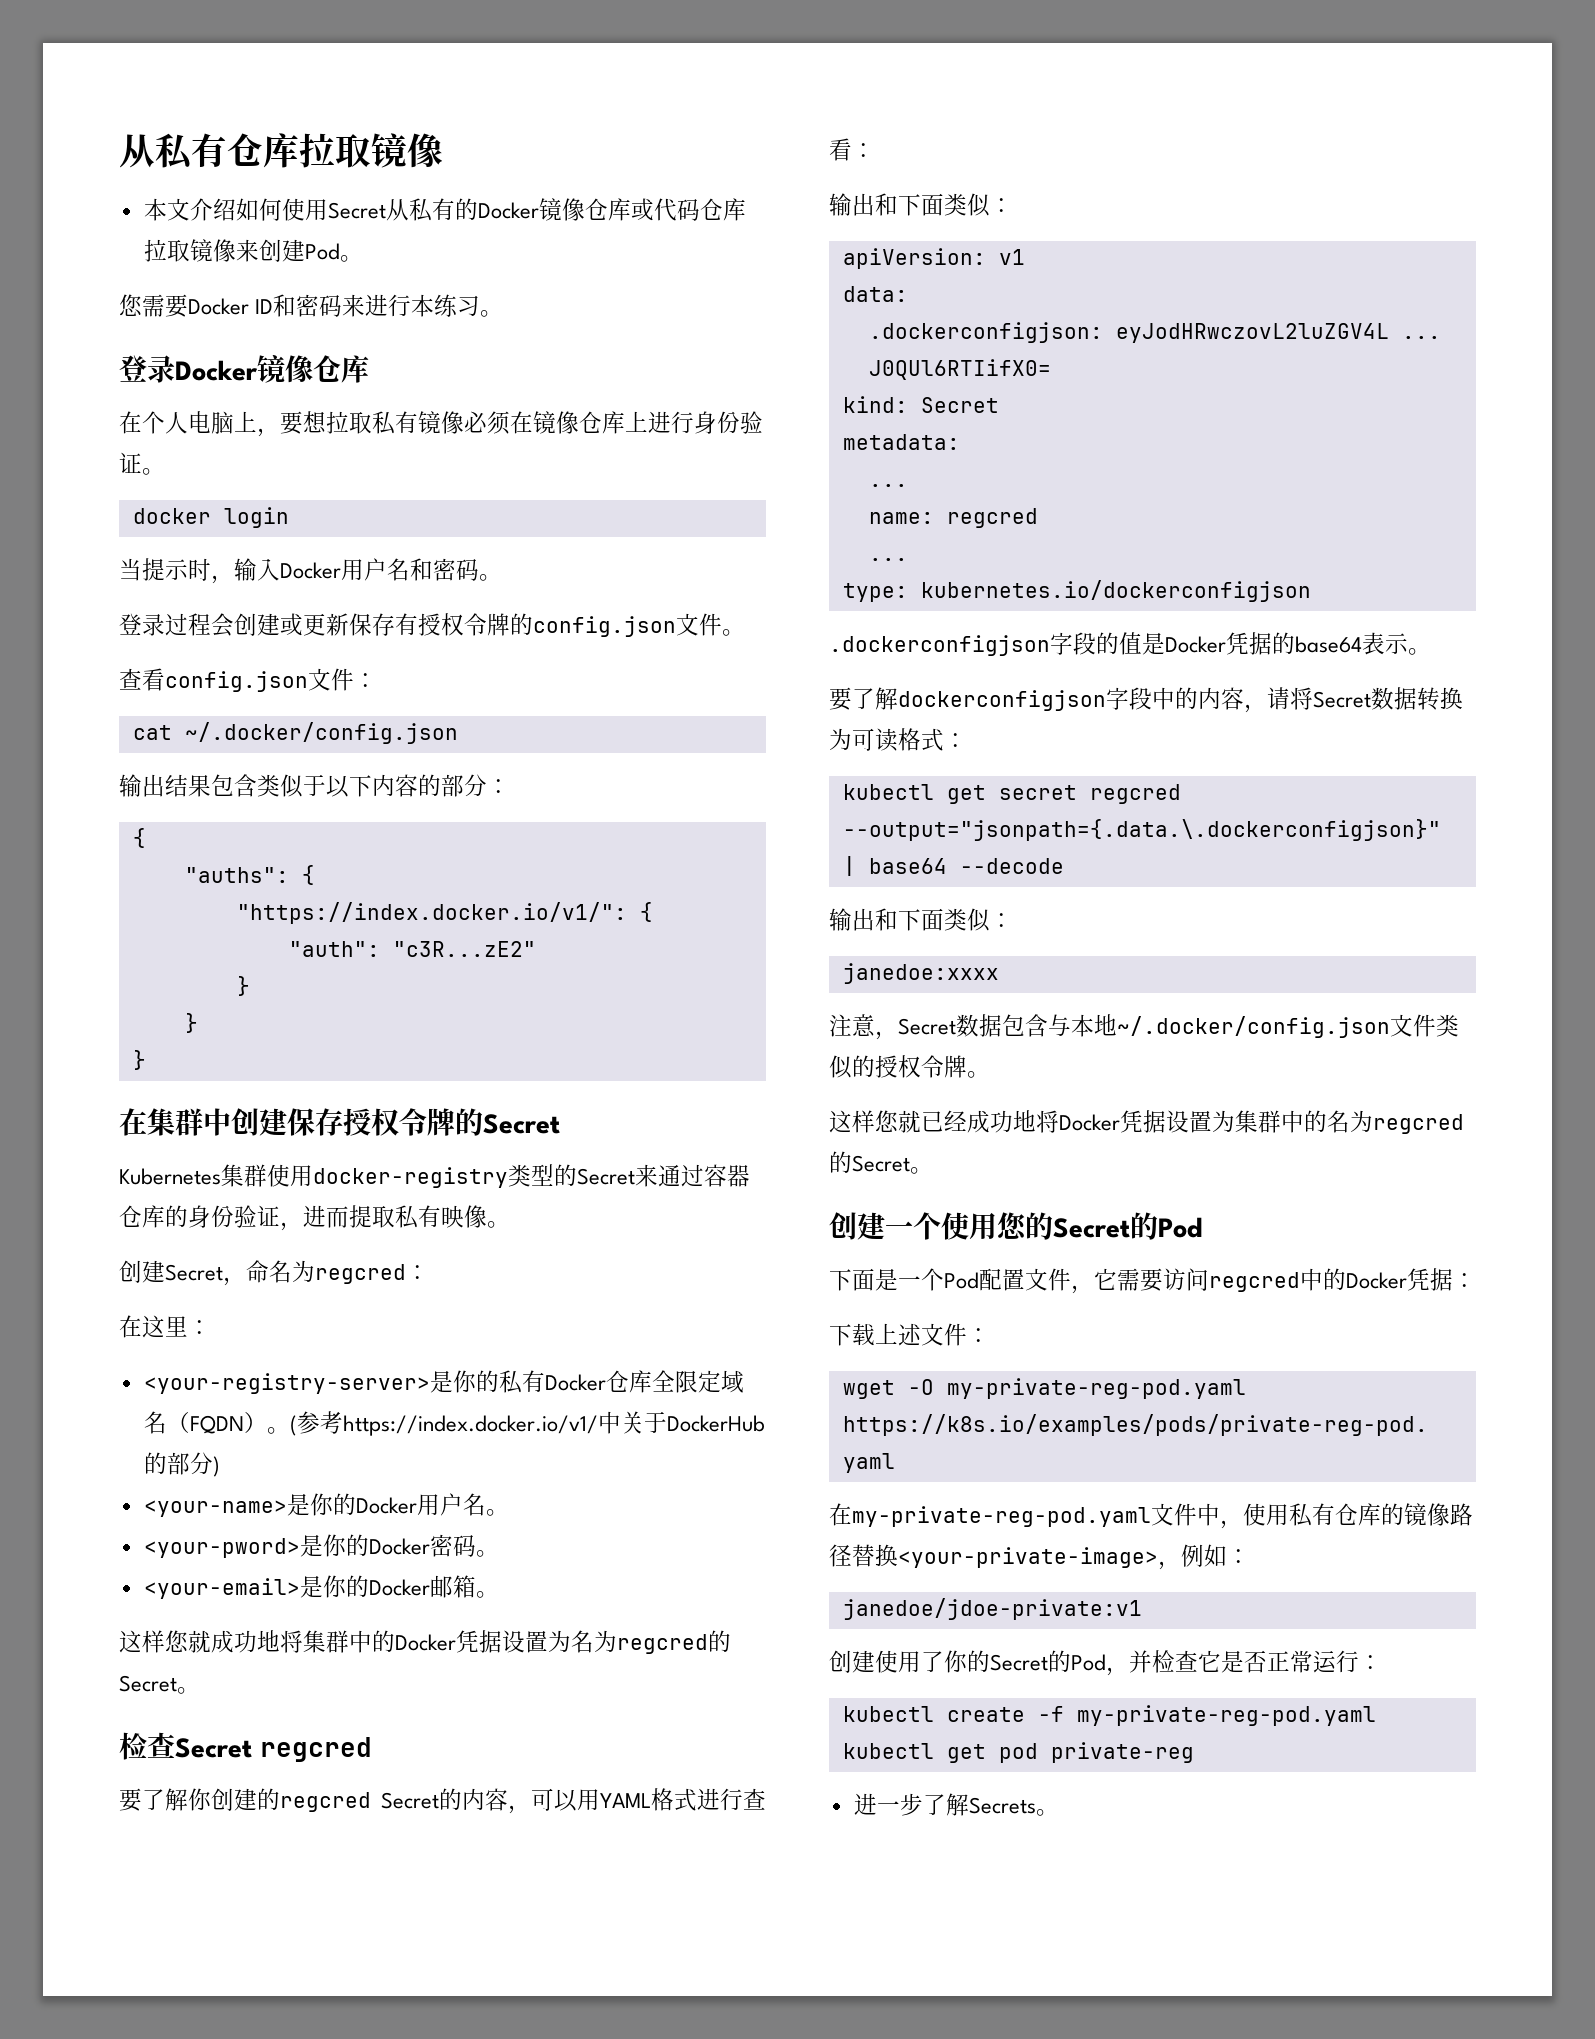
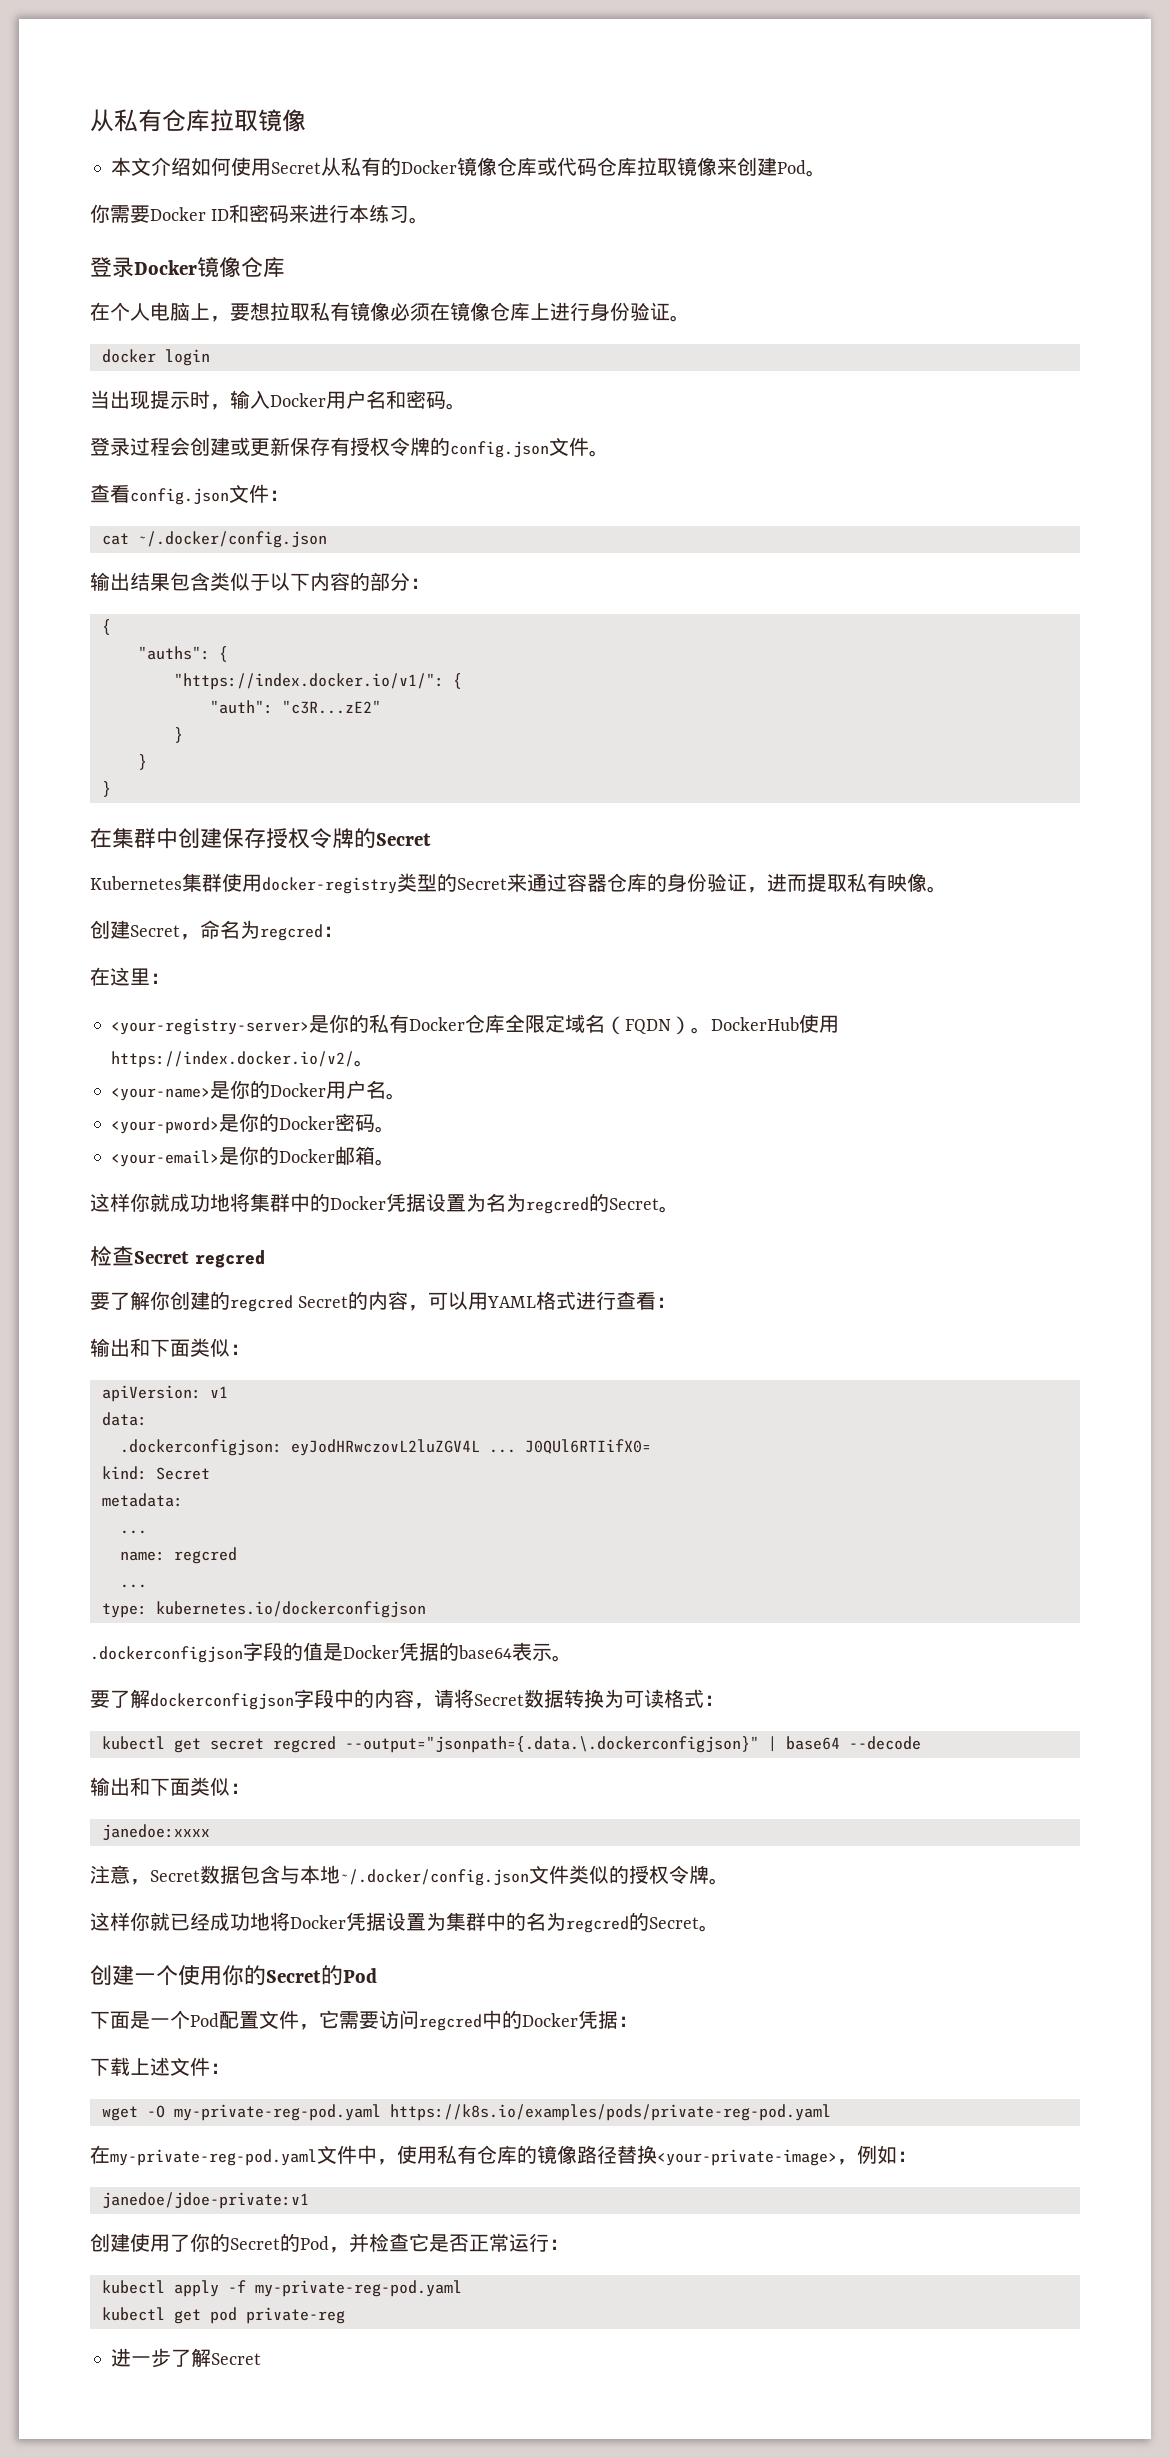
- 您需要Docker ID和密码来进行本练习。
+ 你需要Docker ID和密码来进行本练习。
- 当提示时，输入Docker用户名和密码。
+ 当出现提示时，输入Docker用户名和密码。
- (参考https://index.docker.io/v1/中关于DockerHub的部分)
+ DockerHub使用https://index.docker.io/v2/。
- 这样您就成功地将集群中的Docker凭据设置为名为regcred的Secret。
+ 这样你就成功地将集群中的Docker凭据设置为名为regcred的Secret。
- 这样您就已经成功地将Docker凭据设置为集群中的名为regcred的Secret。
+ 这样你就已经成功地将Docker凭据设置为集群中的名为regcred的Secret。
- 创建一个使用您的Secret的Pod
+ 创建一个使用你的Secret的Pod
- kubectl create -f my-private-reg-pod.yaml
+ kubectl apply -f my-private-reg-pod.yaml
- 进一步了解Secrets。
+ 进一步了解Secret

